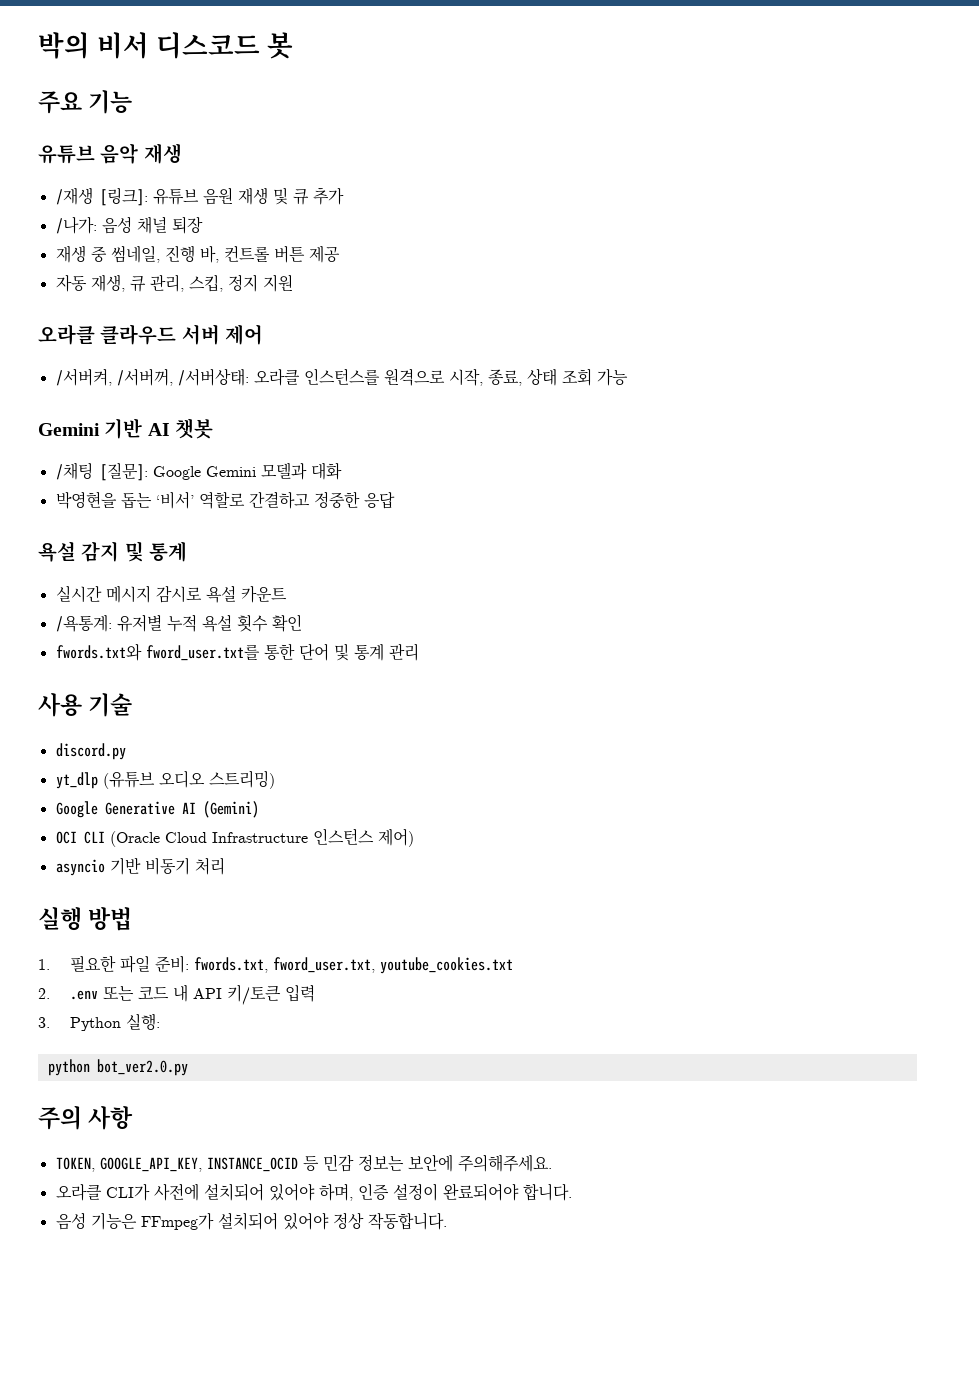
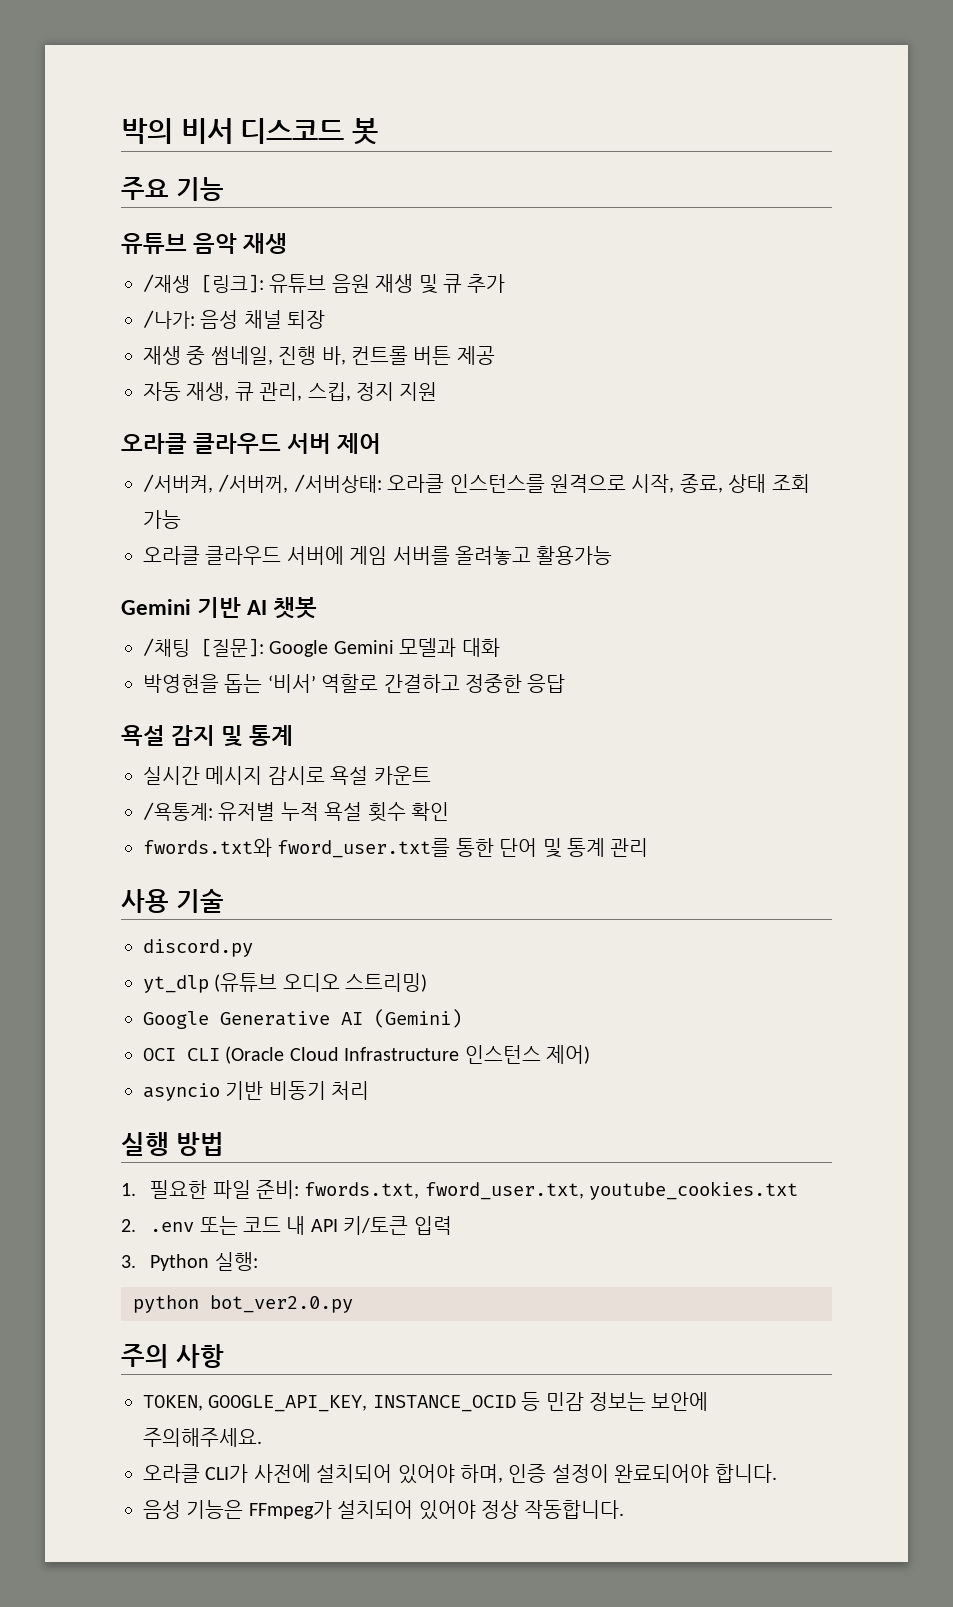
+ 오라클 클라우드 서버에 게임 서버를 올려놓고 활용가능

